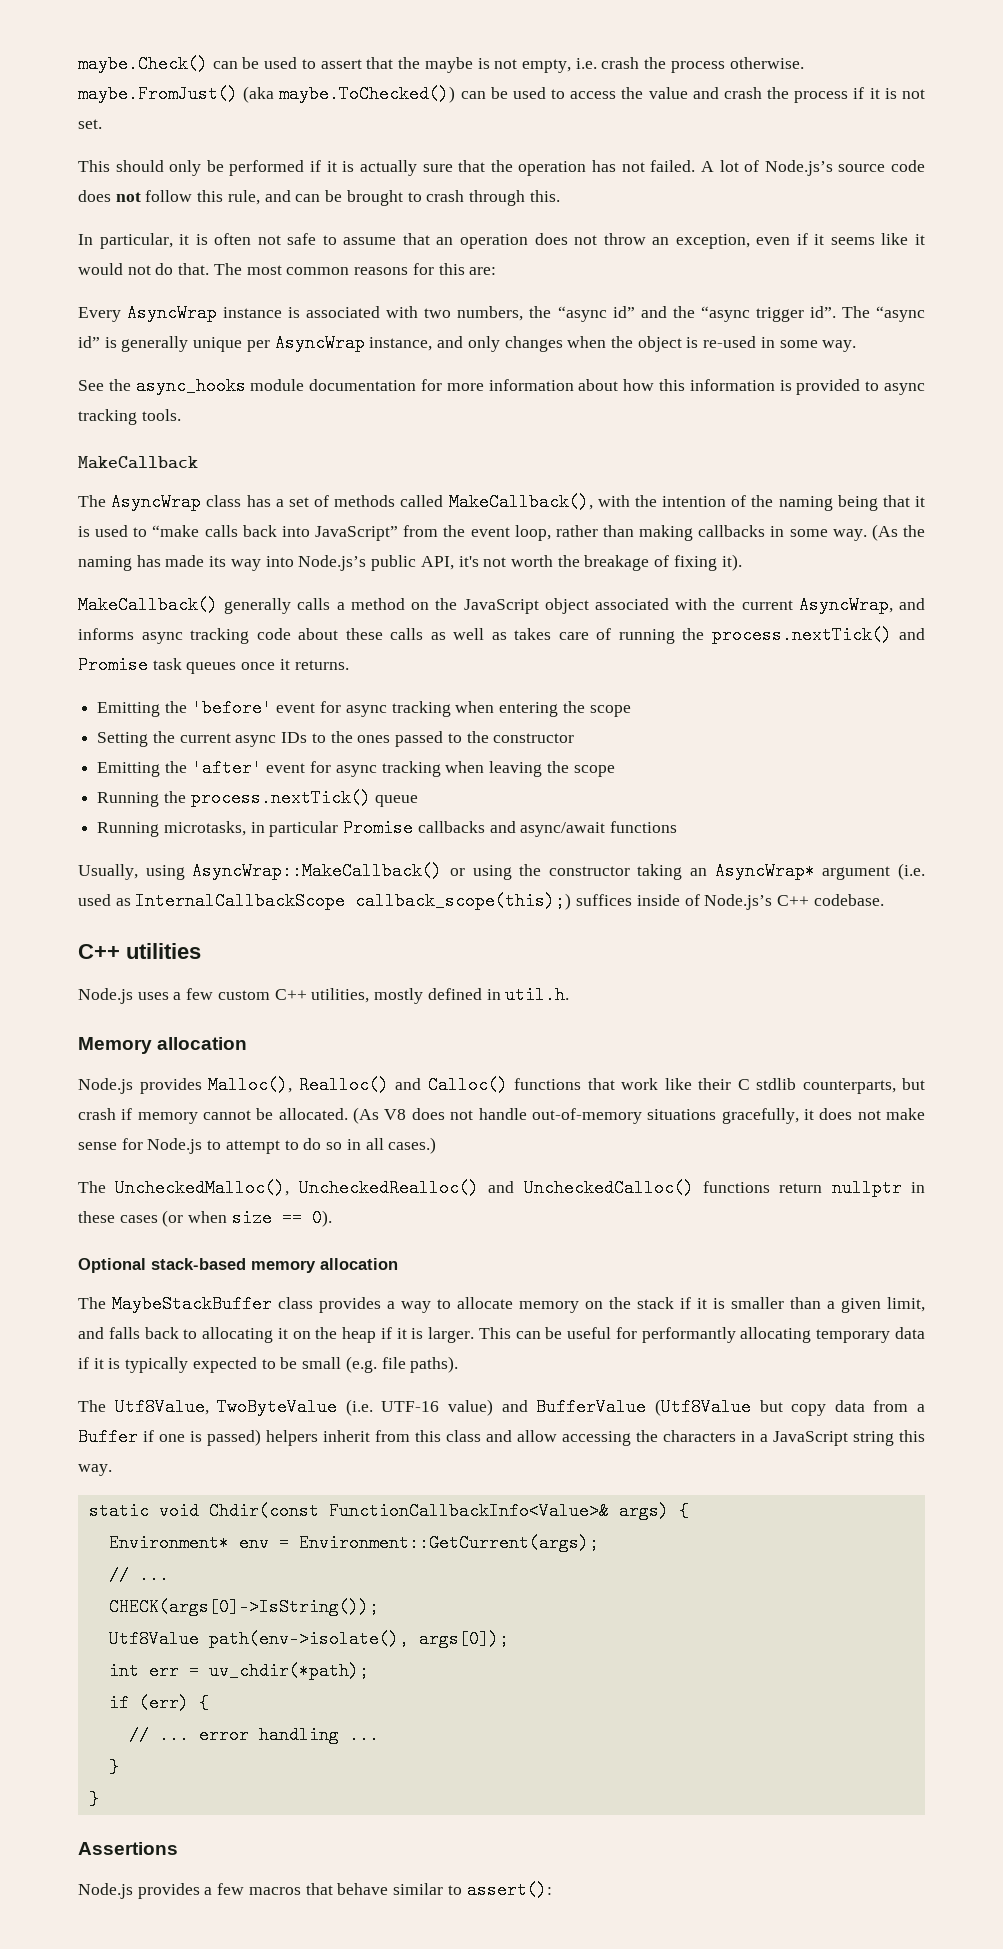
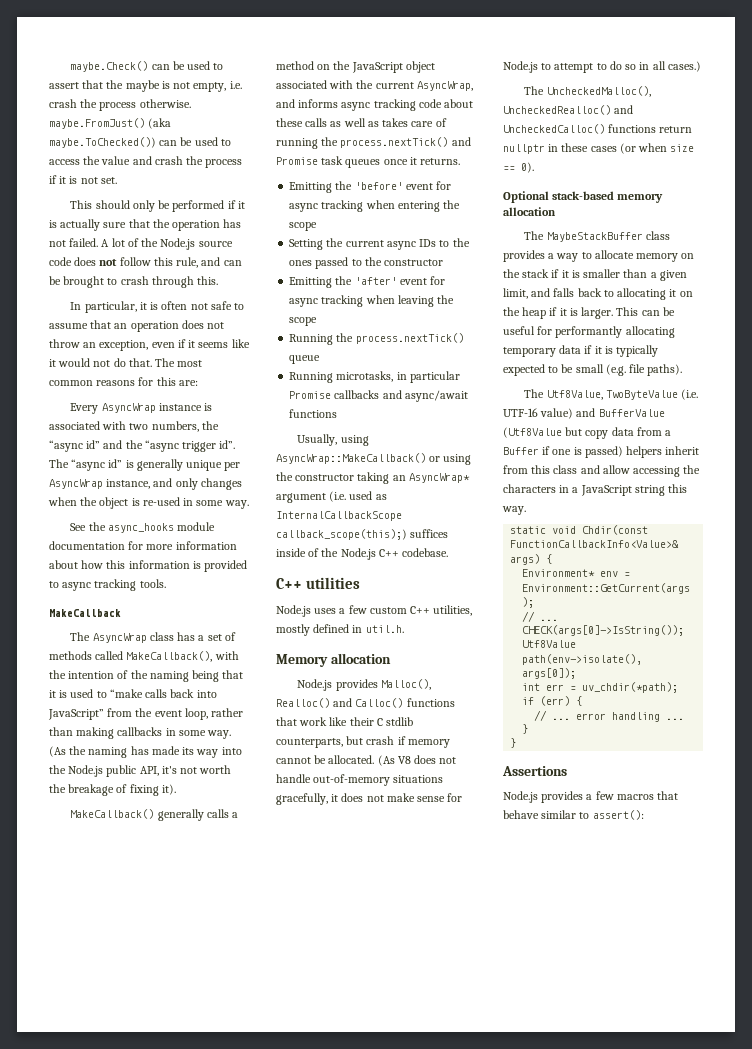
- A lot of Node.js’s source code does not follow this rule, and can be brought to crash through this.
+ A lot of the Node.js source code does not follow this rule, and can be brought to crash through this.
- (As the naming has made its way into Node.js’s public API, it's not worth the breakage of fixing it).
+ (As the naming has made its way into the Node.js public API, it's not worth the breakage of fixing it).
- Usually, using AsyncWrap::MakeCallback() or using the constructor taking an AsyncWrap* argument (i.e. used as InternalCallbackScope callback_scope(this);) suffices inside of Node.js’s C++ codebase.
+ Usually, using AsyncWrap::MakeCallback() or using the constructor taking an AsyncWrap* argument (i.e. used as InternalCallbackScope callback_scope(this);) suffices inside of the Node.js C++ codebase.

